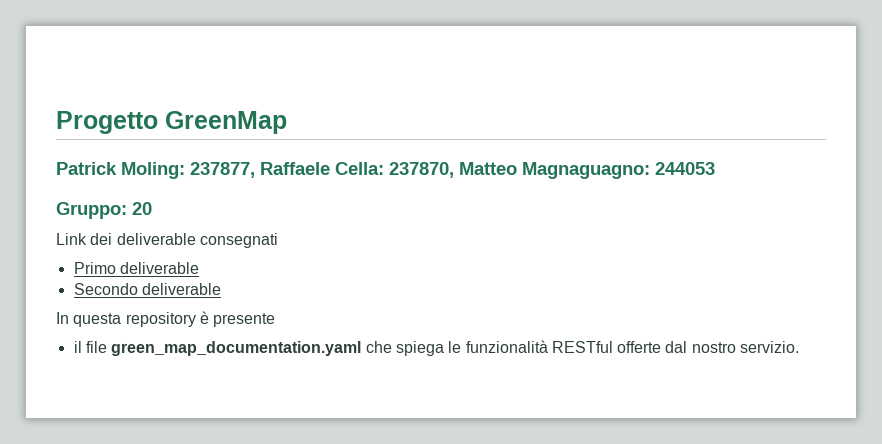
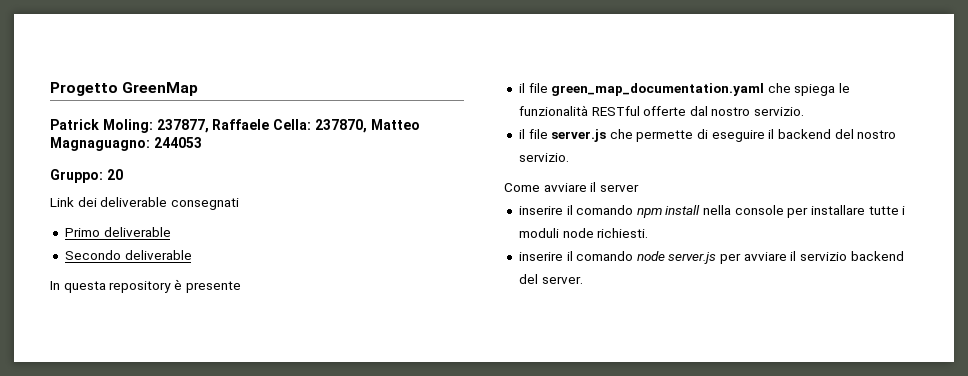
+ il file server.js che permette di eseguire il backend del nostro servizio.
+ Come avviare il server
+ inserire il comando npm install nella console per installare tutte i moduli node richiesti.
+ inserire il comando node server.js per avviare il servizio backend del server.

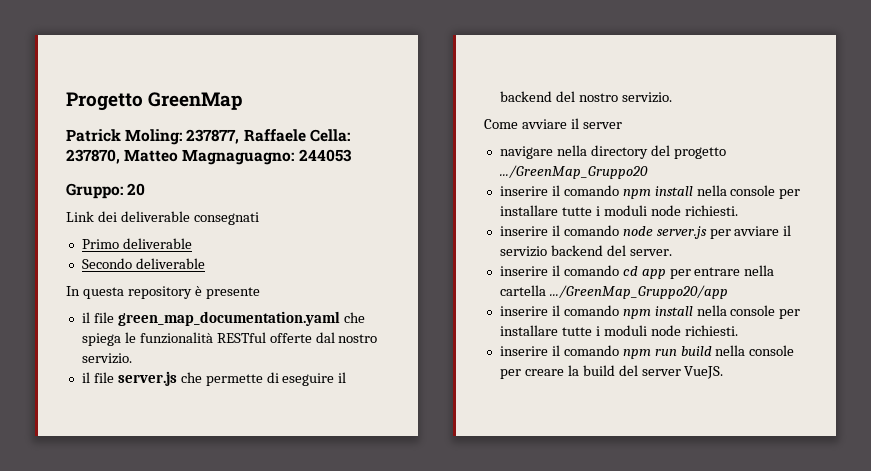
+ navigare nella directory del progetto .../GreenMap_Gruppo20
+ inserire il comando cd app per entrare nella cartella .../GreenMap_Gruppo20/app
+ inserire il comando npm install nella console per installare tutte i moduli node richiesti.
+ inserire il comando npm run build nella console per creare la build del server VueJS.

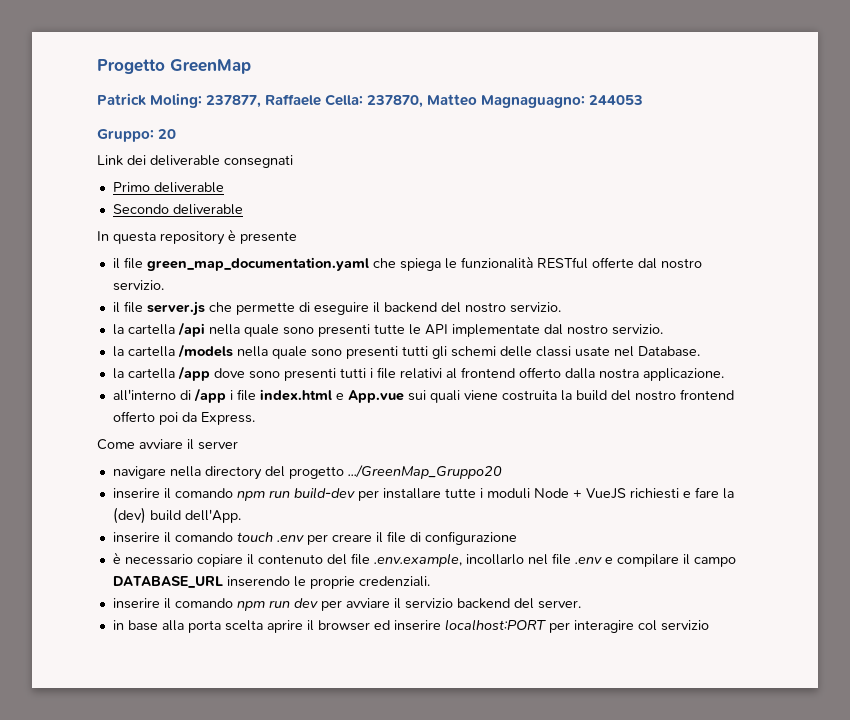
+ la cartella /api nella quale sono presenti tutte le API implementate dal nostro servizio.
+ la cartella /models nella quale sono presenti tutti gli schemi delle classi usate nel Database.
+ la cartella /app dove sono presenti tutti i file relativi al frontend offerto dalla nostra applicazione.
+ all'interno di /app i file index.html e App.vue sui quali viene costruita la build del nostro frontend offerto poi da Express.
  navigare nella directory del progetto .../GreenMap_Gruppo20
- inserire il comando npm install nella console per installare tutte i moduli node richiesti.
- inserire il comando node server.js per avviare il servizio backend del server.
+ inserire il comando npm run build-dev per installare tutte i moduli Node + VueJS richiesti e fare la (dev) build dell'App.
+ inserire il comando touch .env per creare il file di configurazione
+ è necessario copiare il contenuto del file .env.example, incollarlo nel file .env e compilare il campo DATABASE_URL inserendo le proprie credenziali.
+ inserire il comando npm run dev per avviare il servizio backend del server.
- inserire il comando cd app per entrare nella cartella .../GreenMap_Gruppo20/app
- inserire il comando npm install nella console per installare tutte i moduli node richiesti.
- inserire il comando npm run build nella console per creare la build del server VueJS.
+ in base alla porta scelta aprire il browser ed inserire localhost:PORT per interagire col servizio

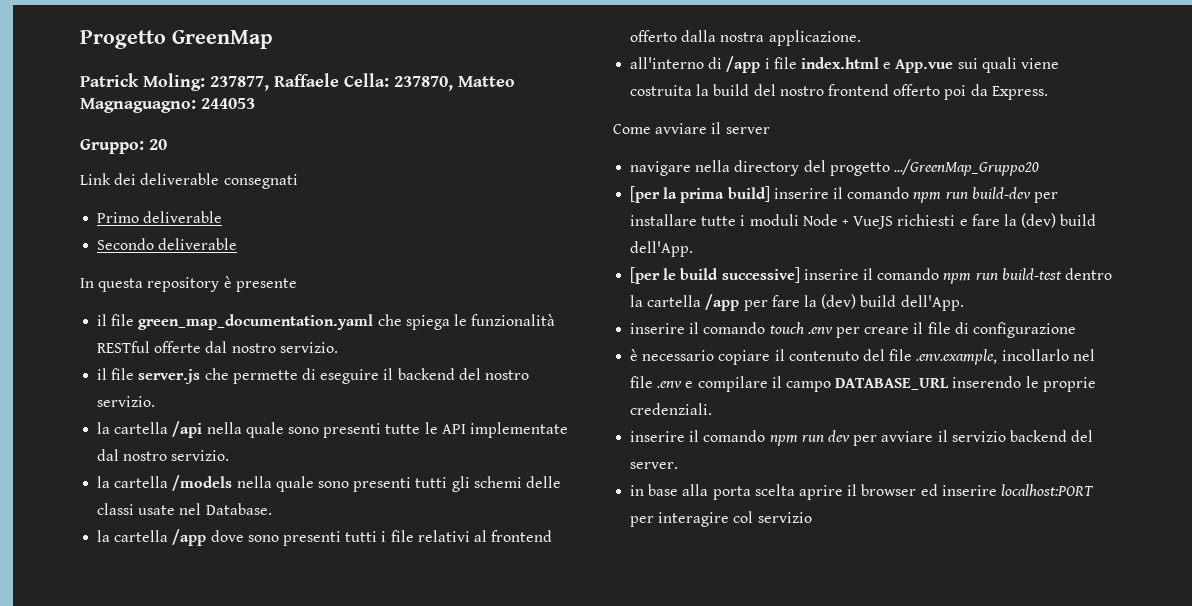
- inserire il comando npm run build-dev per installare tutte i moduli Node + VueJS richiesti e fare la (dev) build dell'App.
+ [per la prima build] inserire il comando npm run build-dev per installare tutte i moduli Node + VueJS richiesti e fare la (dev) build dell'App.
+ [per le build successive] inserire il comando npm run build-test dentro la cartella /app per fare la (dev) build dell'App.

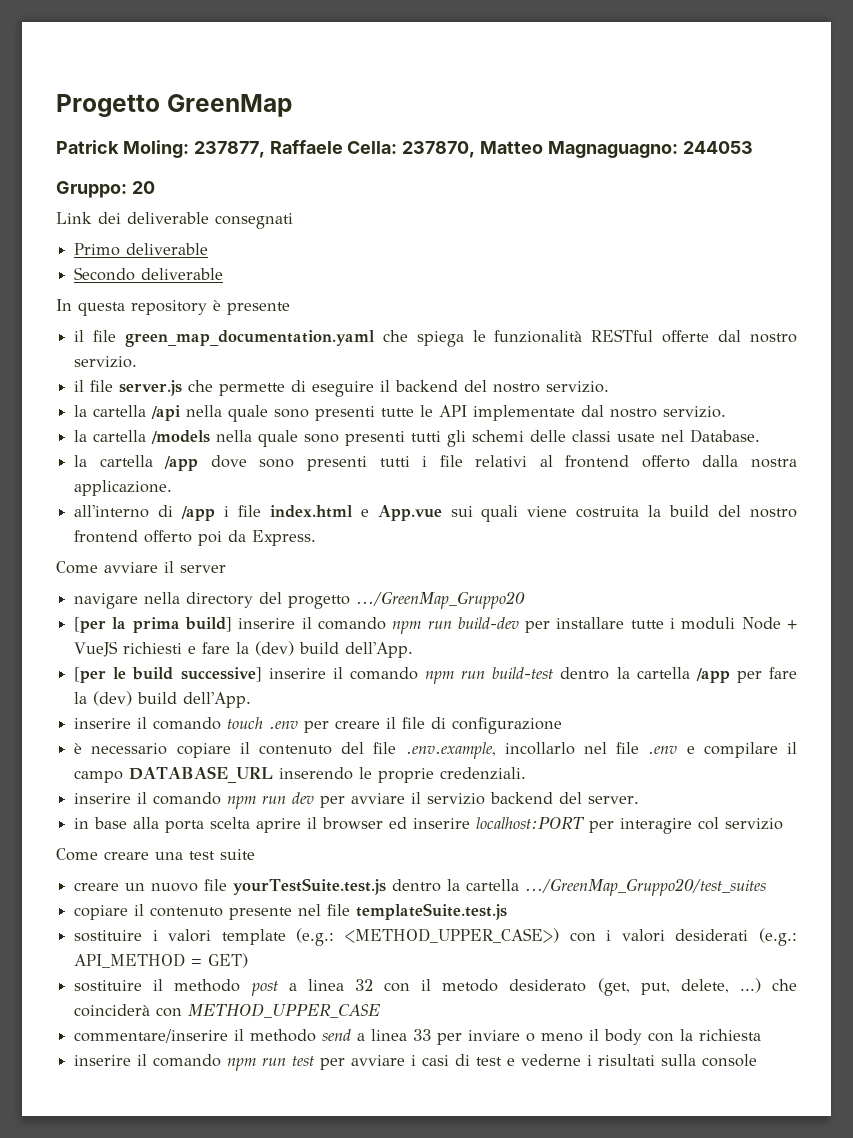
+ Come creare una test suite
+ creare un nuovo file yourTestSuite.test.js dentro la cartella .../GreenMap_Gruppo20/test_suites
+ copiare il contenuto presente nel file templateSuite.test.js
+ sostituire i valori template (e.g.: <METHOD_UPPER_CASE>) con i valori desiderati (e.g.: API_METHOD = GET)
+ sostituire il methodo post a linea 32 con il metodo desiderato (get, put, delete, ...) che coinciderà con METHOD_UPPER_CASE
+ commentare/inserire il methodo send a linea 33 per inviare o meno il body con la richiesta
+ inserire il comando npm run test per avviare i casi di test e vederne i risultati sulla console

